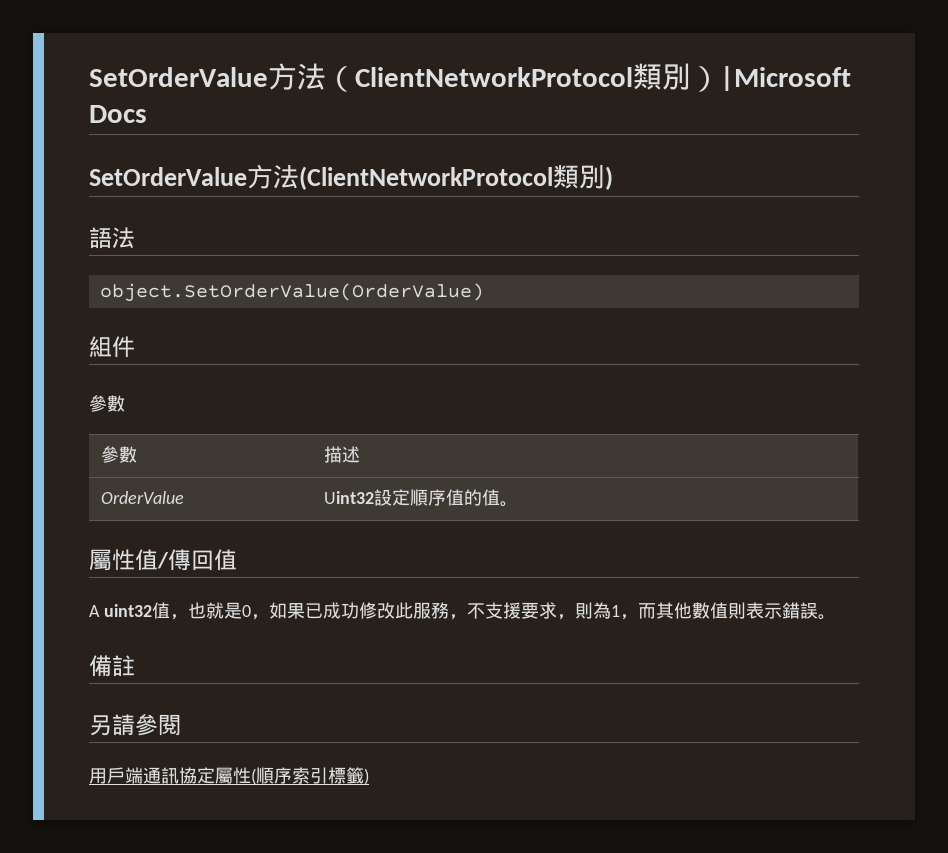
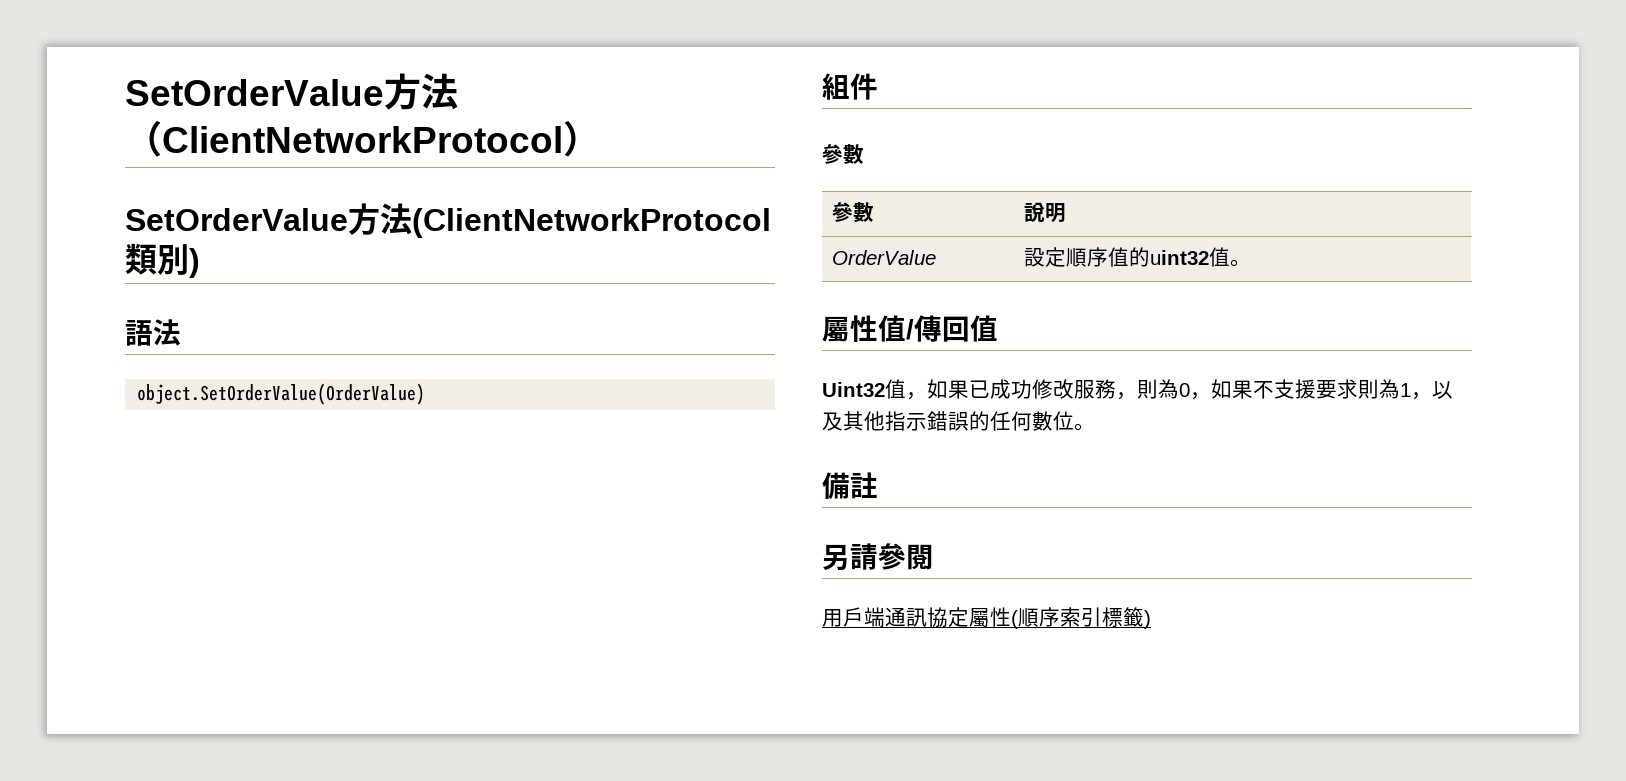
- SetOrderValue方法（ClientNetworkProtocol類別）|Microsoft Docs
+ SetOrderValue方法（ClientNetworkProtocol）
- 參數 | 描述
+ 參數 | 說明
- OrderValue | Uint32設定順序值的值。
+ OrderValue | 設定順序值的uint32值。
- A uint32值，也就是0，如果已成功修改此服務，不支援要求，則為1，而其他數值則表示錯誤。
+ Uint32值，如果已成功修改服務，則為0，如果不支援要求則為1，以及其他指示錯誤的任何數位。

